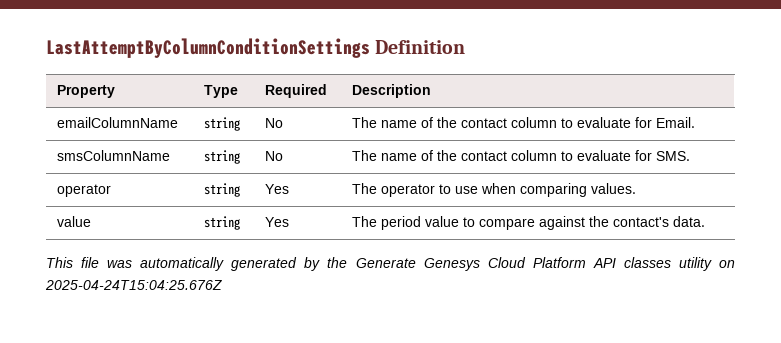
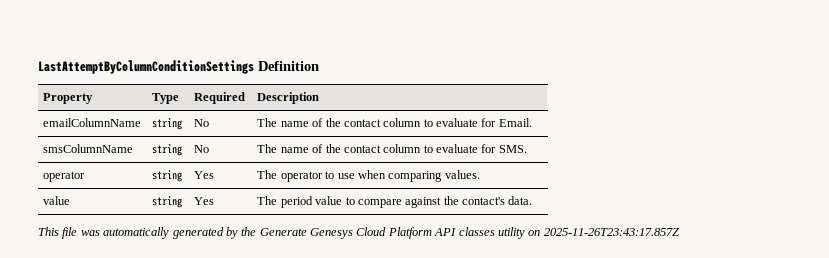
- This file was automatically generated by the Generate Genesys Cloud Platform API classes utility on 2025-04-24T15:04:25.676Z
+ This file was automatically generated by the Generate Genesys Cloud Platform API classes utility on 2025-11-26T23:43:17.857Z

